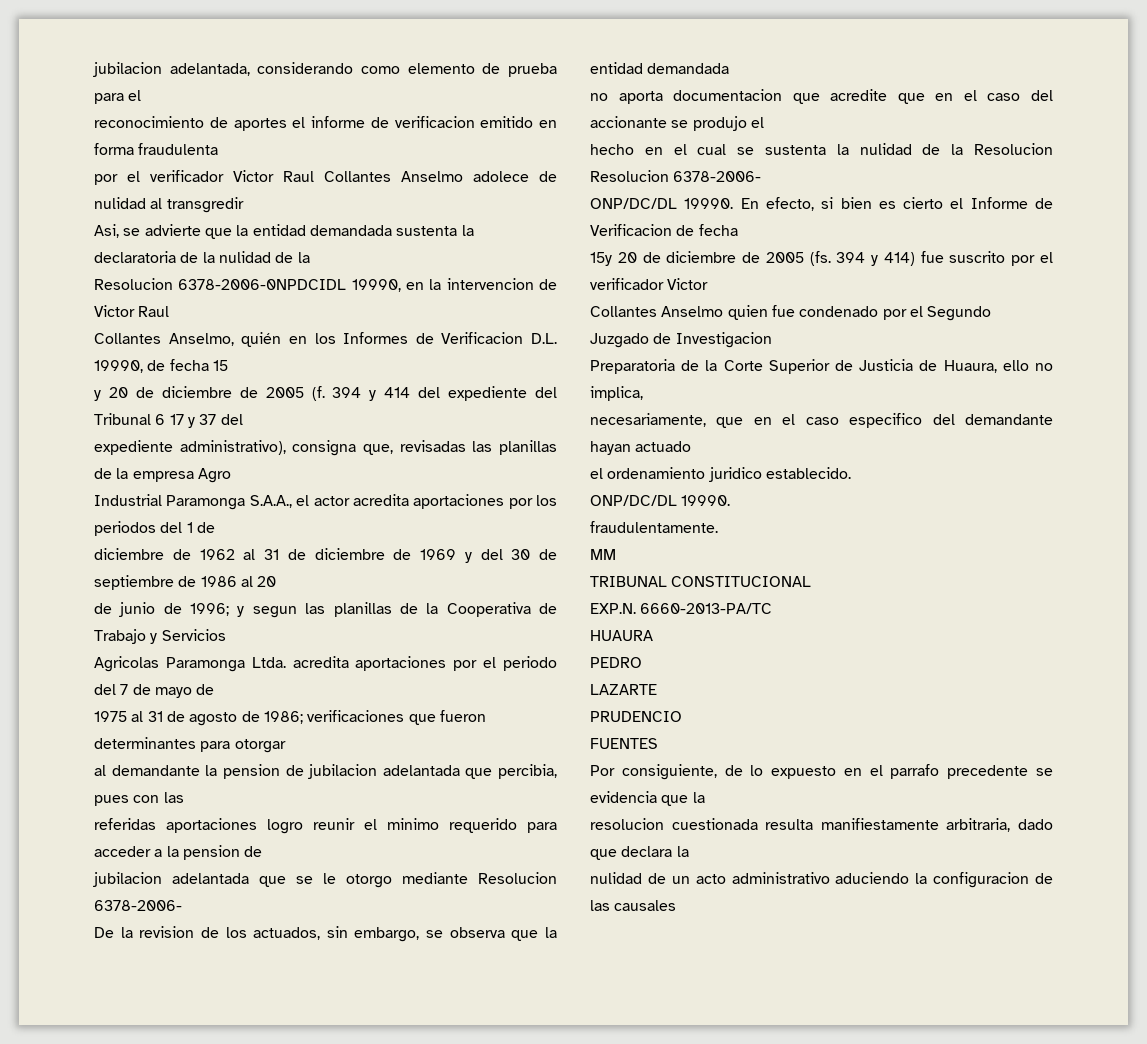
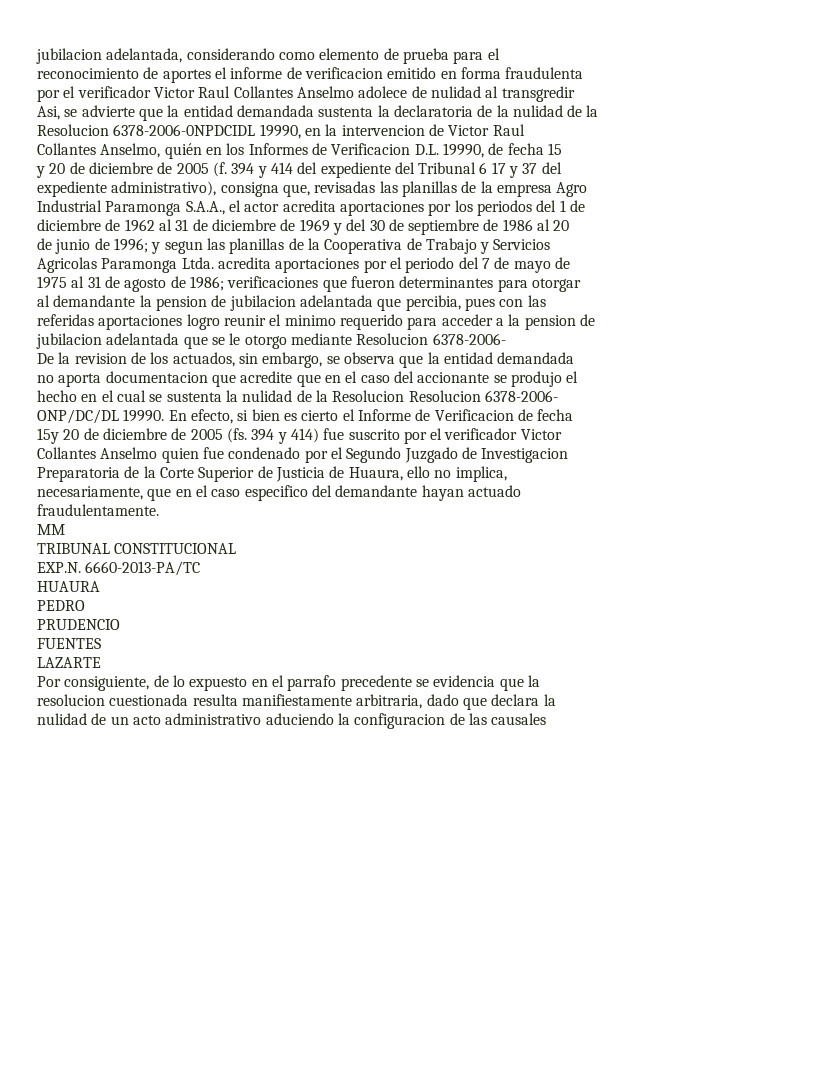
- el ordenamiento juridico establecido.
- ONP/DC/DL 19990.
- LAZARTE
+ LAZARTE

